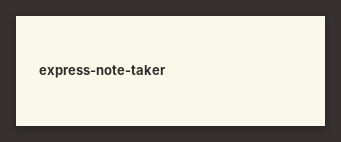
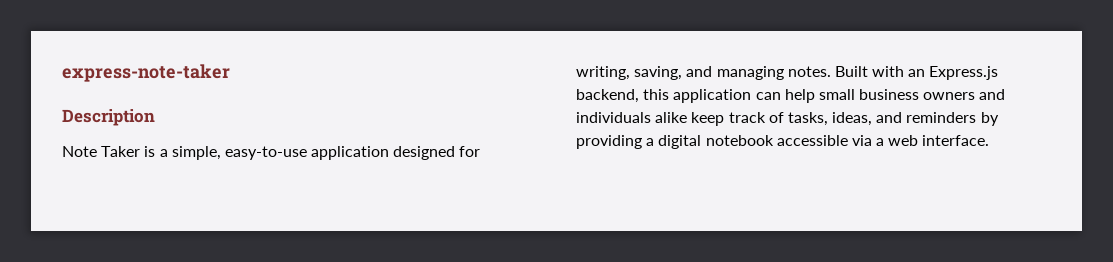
+ Description
+ Note Taker is a simple, easy-to-use application designed for writing, saving, and managing notes. Built with an Express.js backend, this application can help small business owners and individuals alike keep track of tasks, ideas, and reminders by providing a digital notebook accessible via a web interface.

